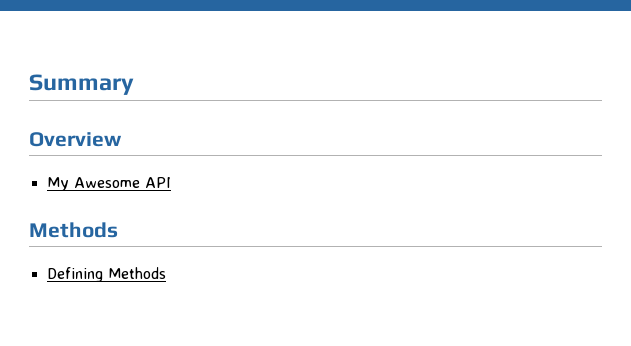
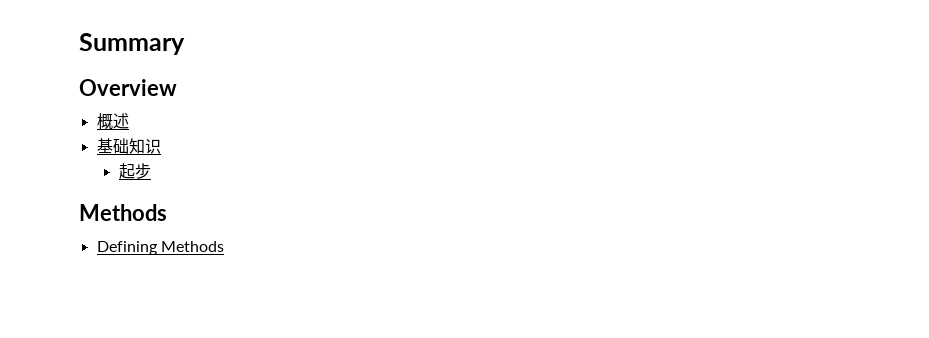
- My Awesome API
+ 概述
+ 基础知识
+ 起步

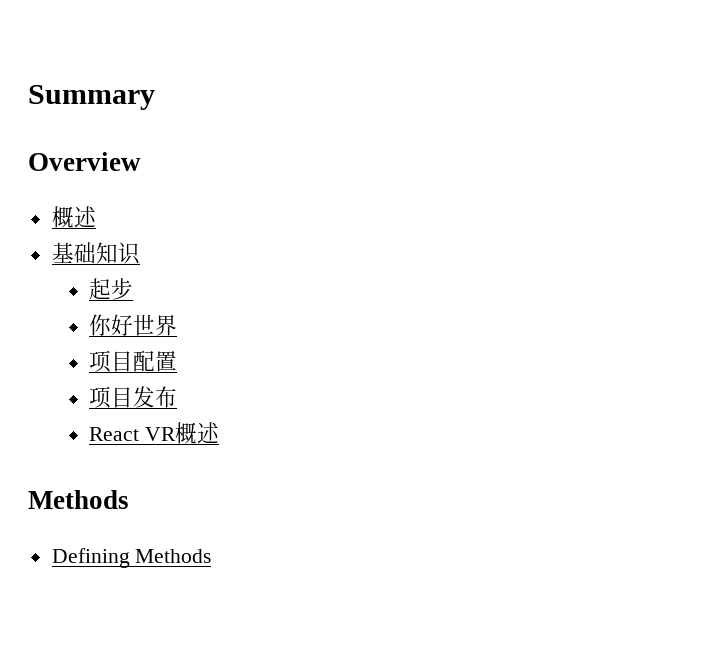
+ 你好世界
+ 项目配置
+ 项目发布
+ React VR概述

